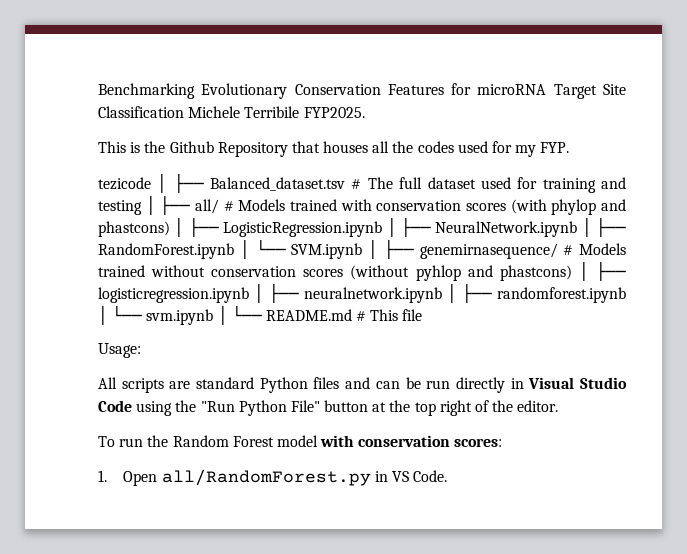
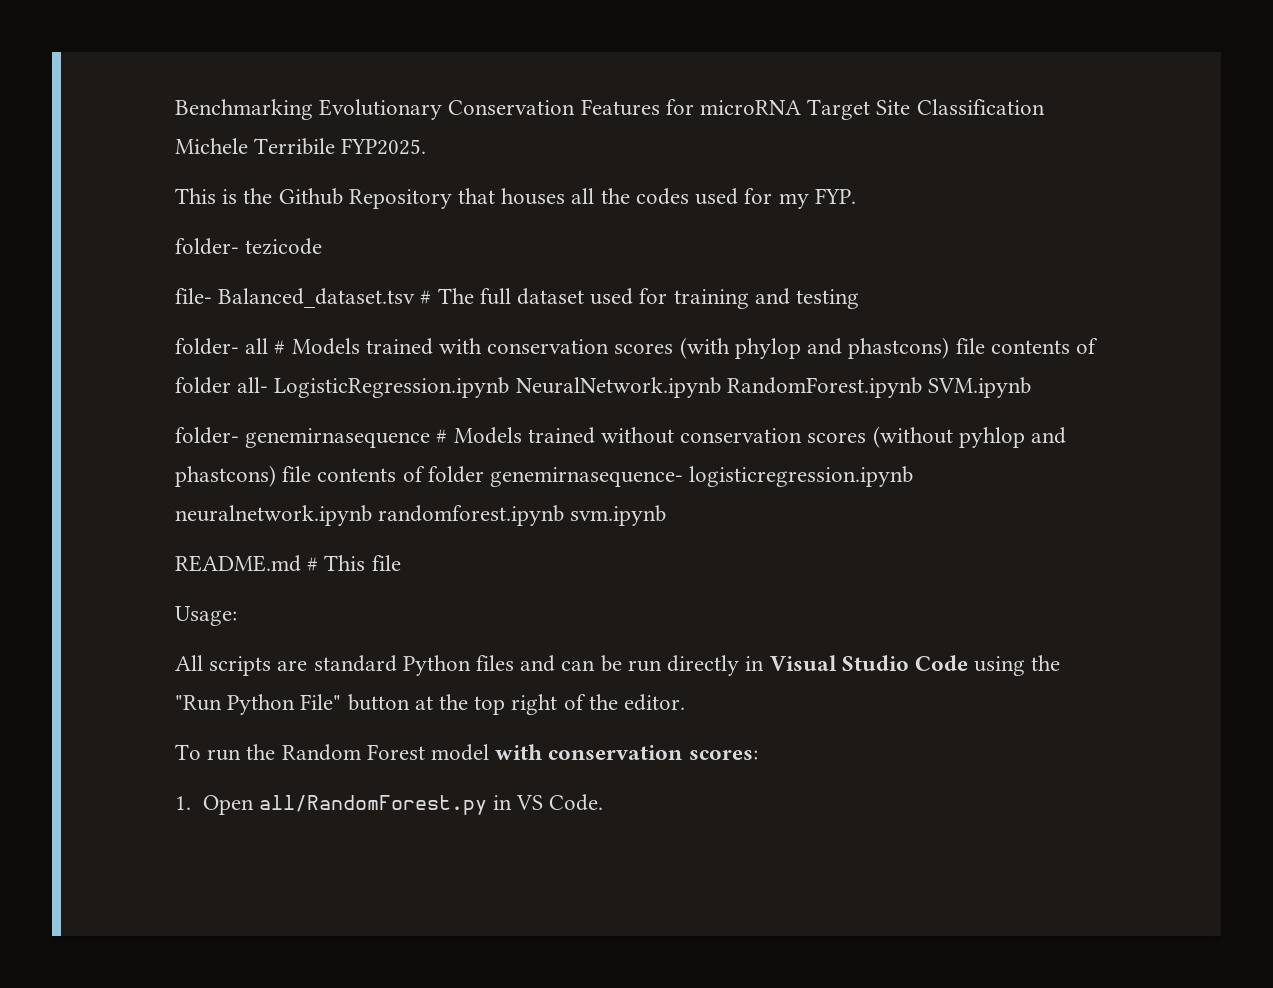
- tezicode │ ├── Balanced_dataset.tsv # The full dataset used for training and testing │ ├── all/ # Models trained with conservation scores (with phylop and phastcons) │ ├── LogisticRegression.ipynb │ ├── NeuralNetwork.ipynb │ ├── RandomForest.ipynb │ └── SVM.ipynb │ ├── genemirnasequence/ # Models trained without conservation scores (without pyhlop and phastcons) │ ├── logisticregression.ipynb │ ├── neuralnetwork.ipynb │ ├── randomforest.ipynb │ └── svm.ipynb │ └── README.md # This file
+ folder- tezicode
+ file- Balanced_dataset.tsv # The full dataset used for training and testing
+ folder- all # Models trained with conservation scores (with phylop and phastcons) file contents of folder all- LogisticRegression.ipynb NeuralNetwork.ipynb RandomForest.ipynb SVM.ipynb
+ folder- genemirnasequence # Models trained without conservation scores (without pyhlop and phastcons) file contents of folder genemirnasequence- logisticregression.ipynb neuralnetwork.ipynb randomforest.ipynb svm.ipynb
+ README.md # This file

